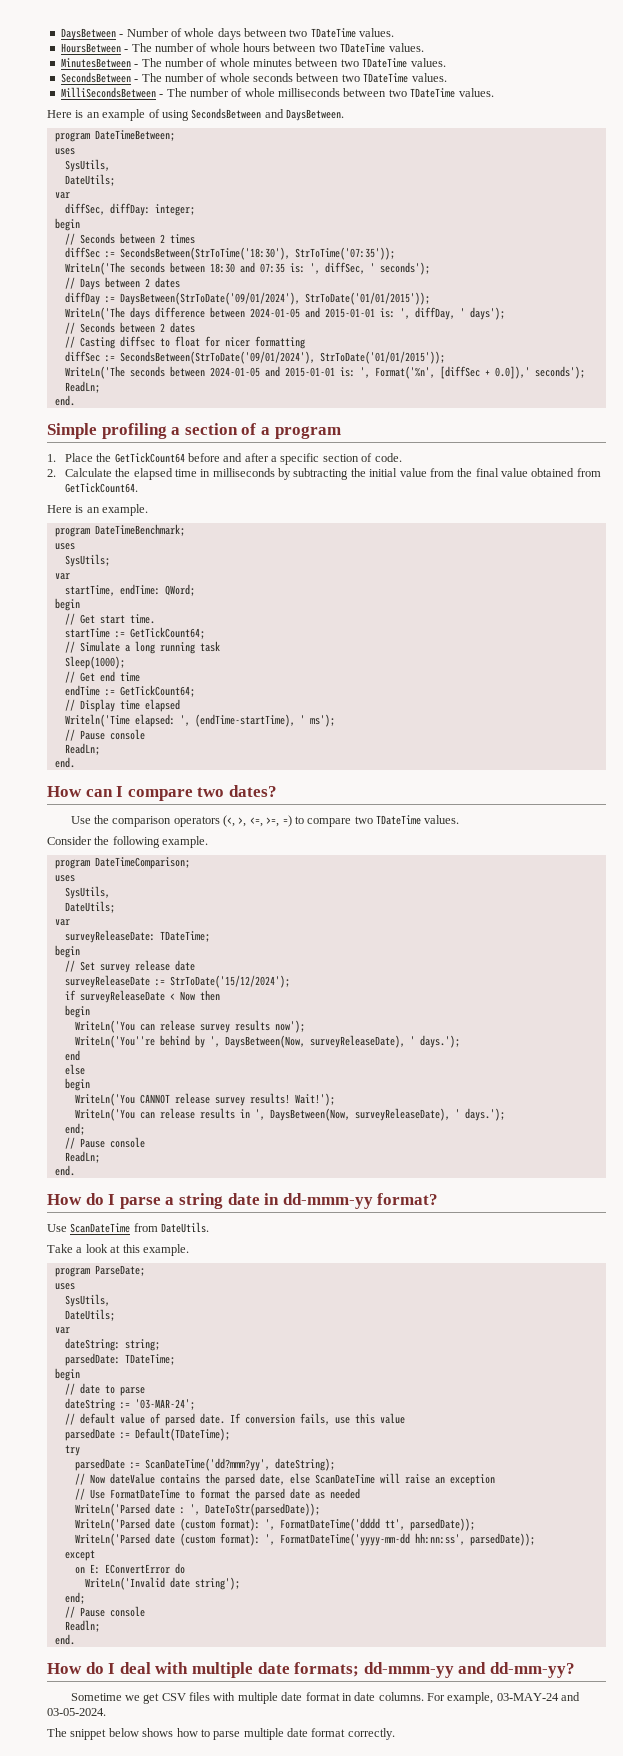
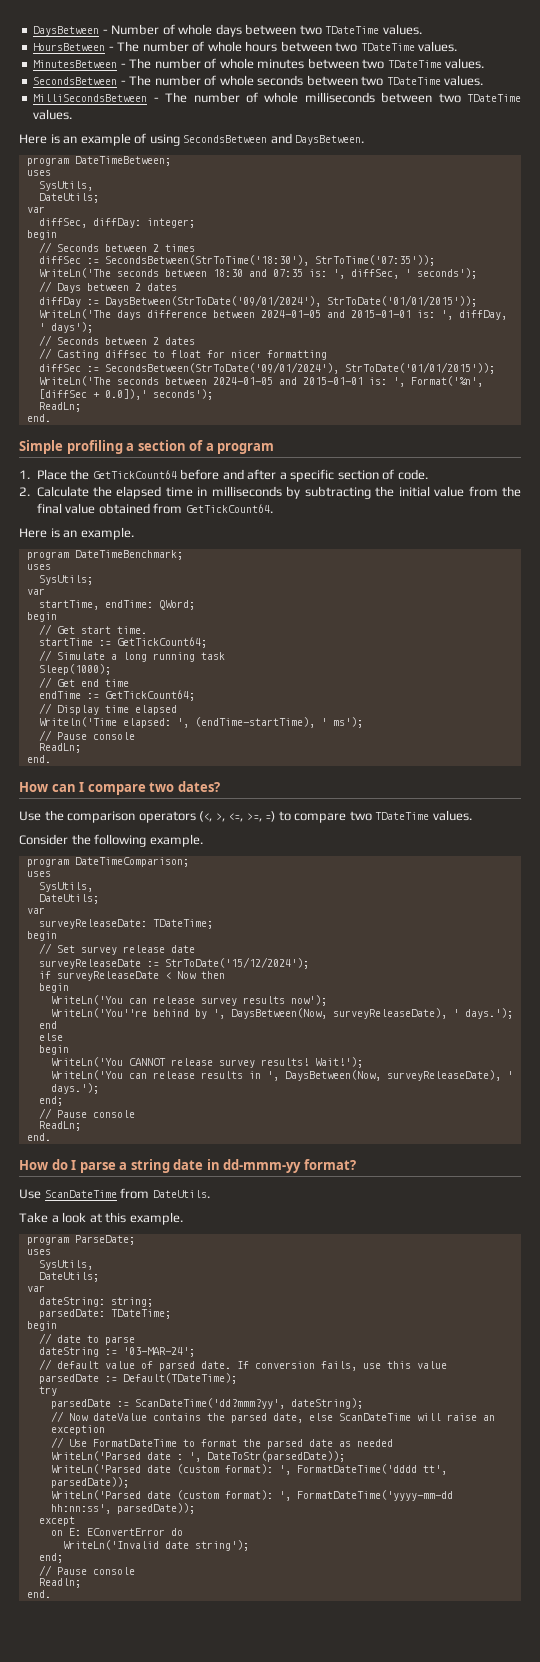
- How do I deal with multiple date formats; dd-mmm-yy and dd-mm-yy?
- Sometime we get CSV files with multiple date format in date columns. For example, 03-MAY-24 and 03-05-2024.
- The snippet below shows how to parse multiple date format correctly.

